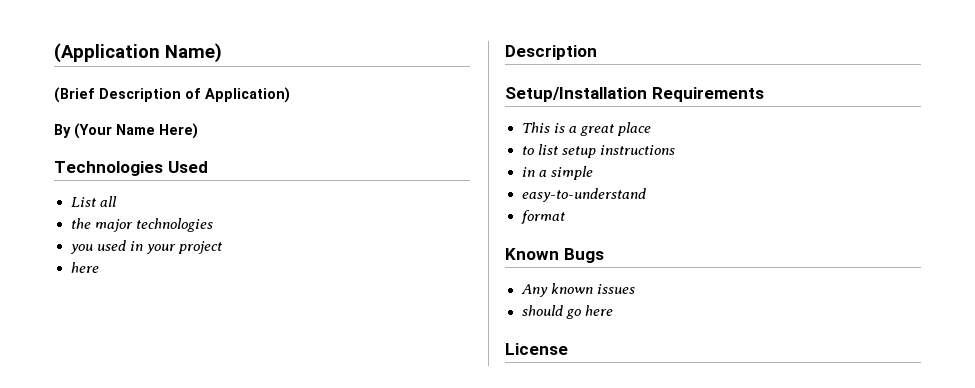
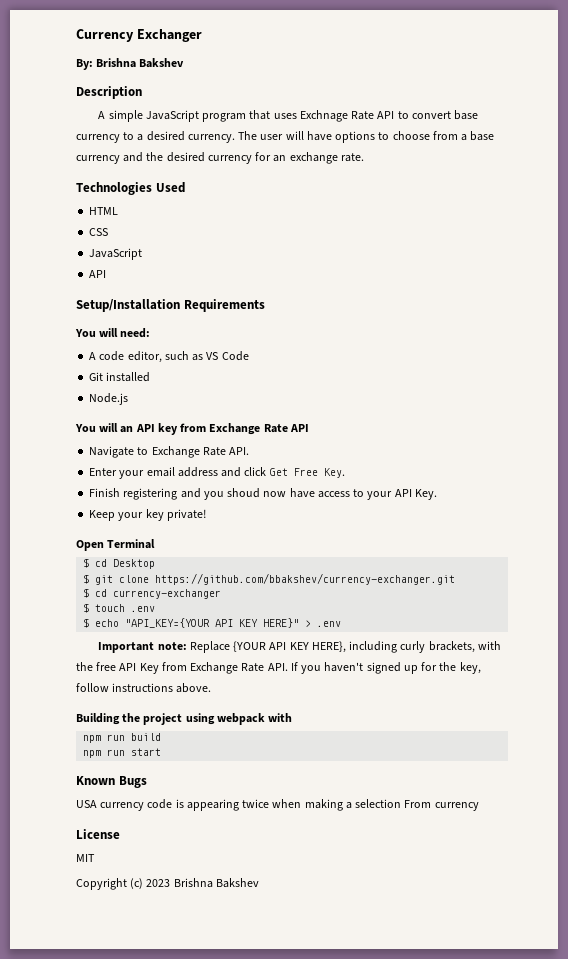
- (Application Name)
- (Brief Description of Application)
- By (Your Name Here)
+ Currency Exchanger
+ By: Brishna Bakshev
+ Description
+ A simple JavaScript program that uses Exchnage Rate API to convert base currency to a desired currency. The user will have options to choose from a base currency and the desired currency for an exchange rate.
  Technologies Used
- List all
- the major technologies
- you used in your project
- here
- Description
+ HTML
+ CSS
+ JavaScript
+ API
  Setup/Installation Requirements
- This is a great place
- to list setup instructions
- in a simple
- easy-to-understand
- format
+ You will need:
+ A code editor, such as VS Code
+ Git installed
+ Node.js
+ You will an API key from Exchange Rate API
+ Navigate to Exchange Rate API.
+ Enter your email address and click Get Free Key.
+ Finish registering and you shoud now have access to your API Key.
+ Keep your key private!
+ Open Terminal
+ $ cd Desktop
+ $ git clone https://github.com/bbakshev/currency-exchanger.git
+ $ cd currency-exchanger
+ $ touch .env
+ $ echo "API_KEY={YOUR API KEY HERE}" > .env
+ Important note: Replace {YOUR API KEY HERE}, including curly brackets, with the free API Key from Exchange Rate API. If you haven't signed up for the key, follow instructions above.
+ Building the project using webpack with
+ npm run build
+ npm run start
  Known Bugs
- Any known issues
- should go here
+ USA currency code is appearing twice when making a selection From currency
  License
+ MIT
+ Copyright (c) 2023 Brishna Bakshev

